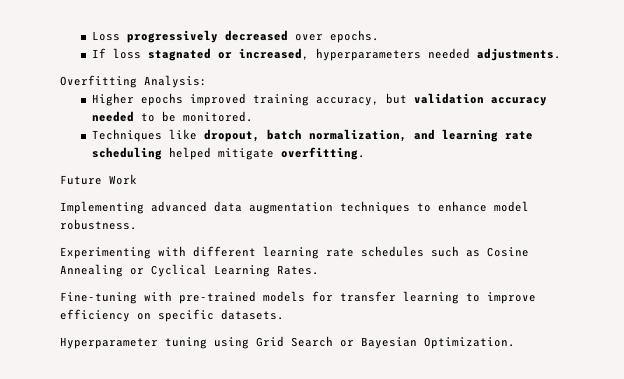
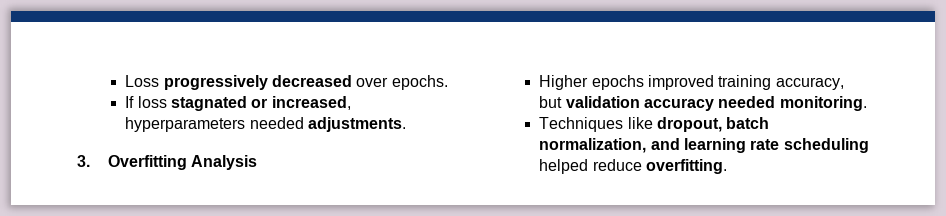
- Overfitting Analysis:
+ 3. Overfitting Analysis
- Higher epochs improved training accuracy, but validation accuracy needed to be monitored.
+ Higher epochs improved training accuracy, but validation accuracy needed monitoring.
- Techniques like dropout, batch normalization, and learning rate scheduling helped mitigate overfitting.
+ Techniques like dropout, batch normalization, and learning rate scheduling helped reduce overfitting.
- Future Work
- Implementing advanced data augmentation techniques to enhance model robustness.
- Experimenting with different learning rate schedules such as Cosine Annealing or Cyclical Learning Rates.
- Fine-tuning with pre-trained models for transfer learning to improve efficiency on specific datasets.
- Hyperparameter tuning using Grid Search or Bayesian Optimization.

